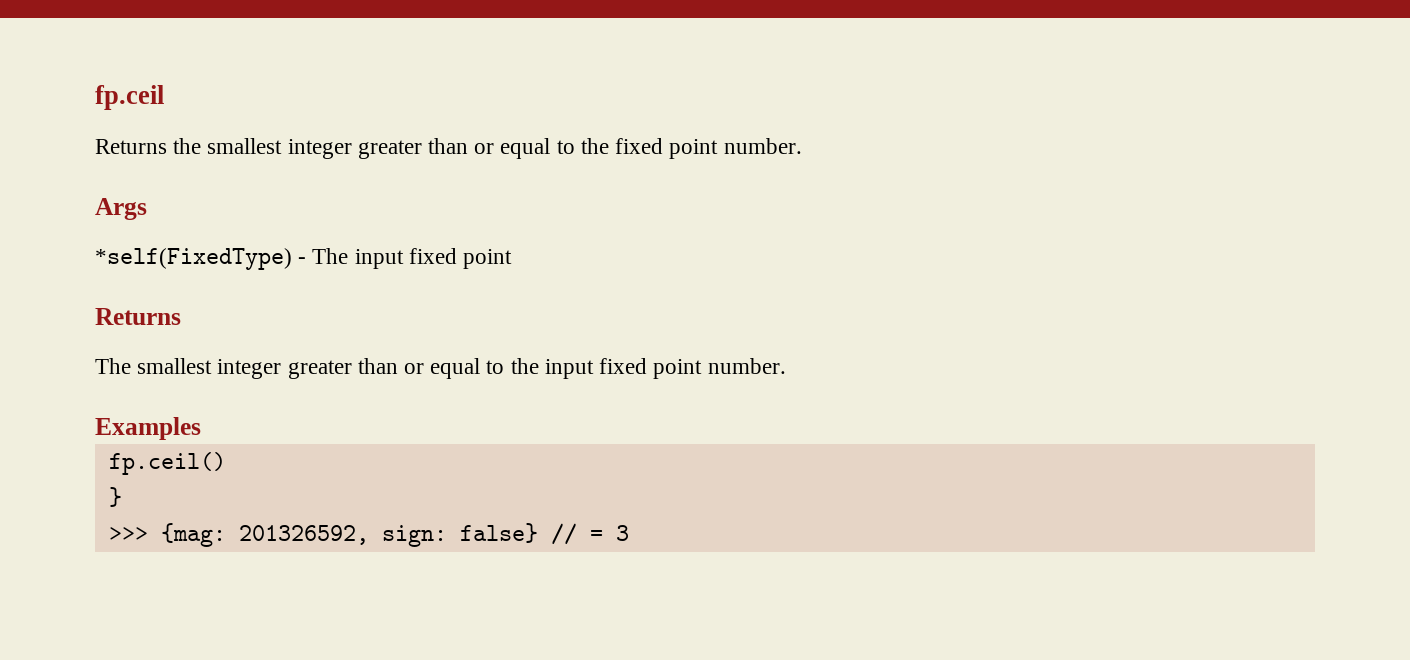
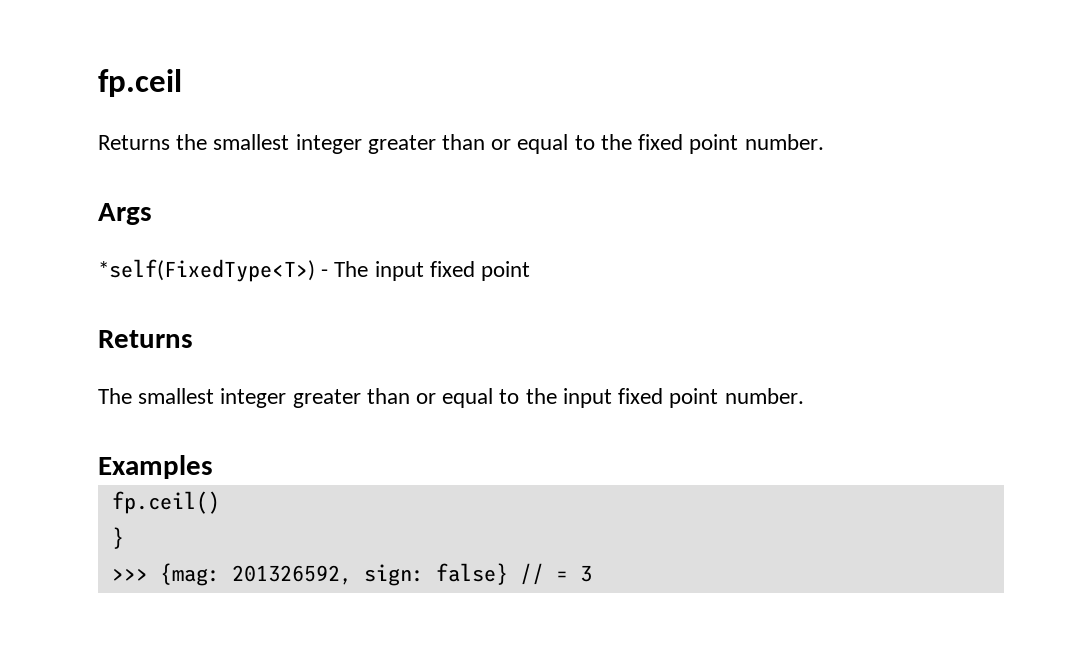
- *self(FixedType) - The input fixed point
+ *self(FixedType<T>) - The input fixed point

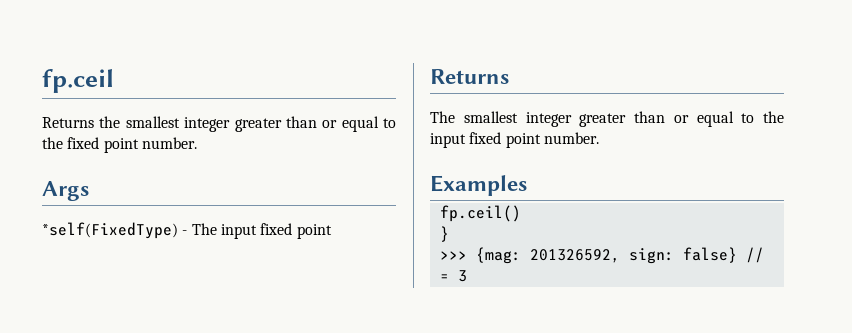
- *self(FixedType<T>) - The input fixed point
+ *self(FixedType) - The input fixed point

